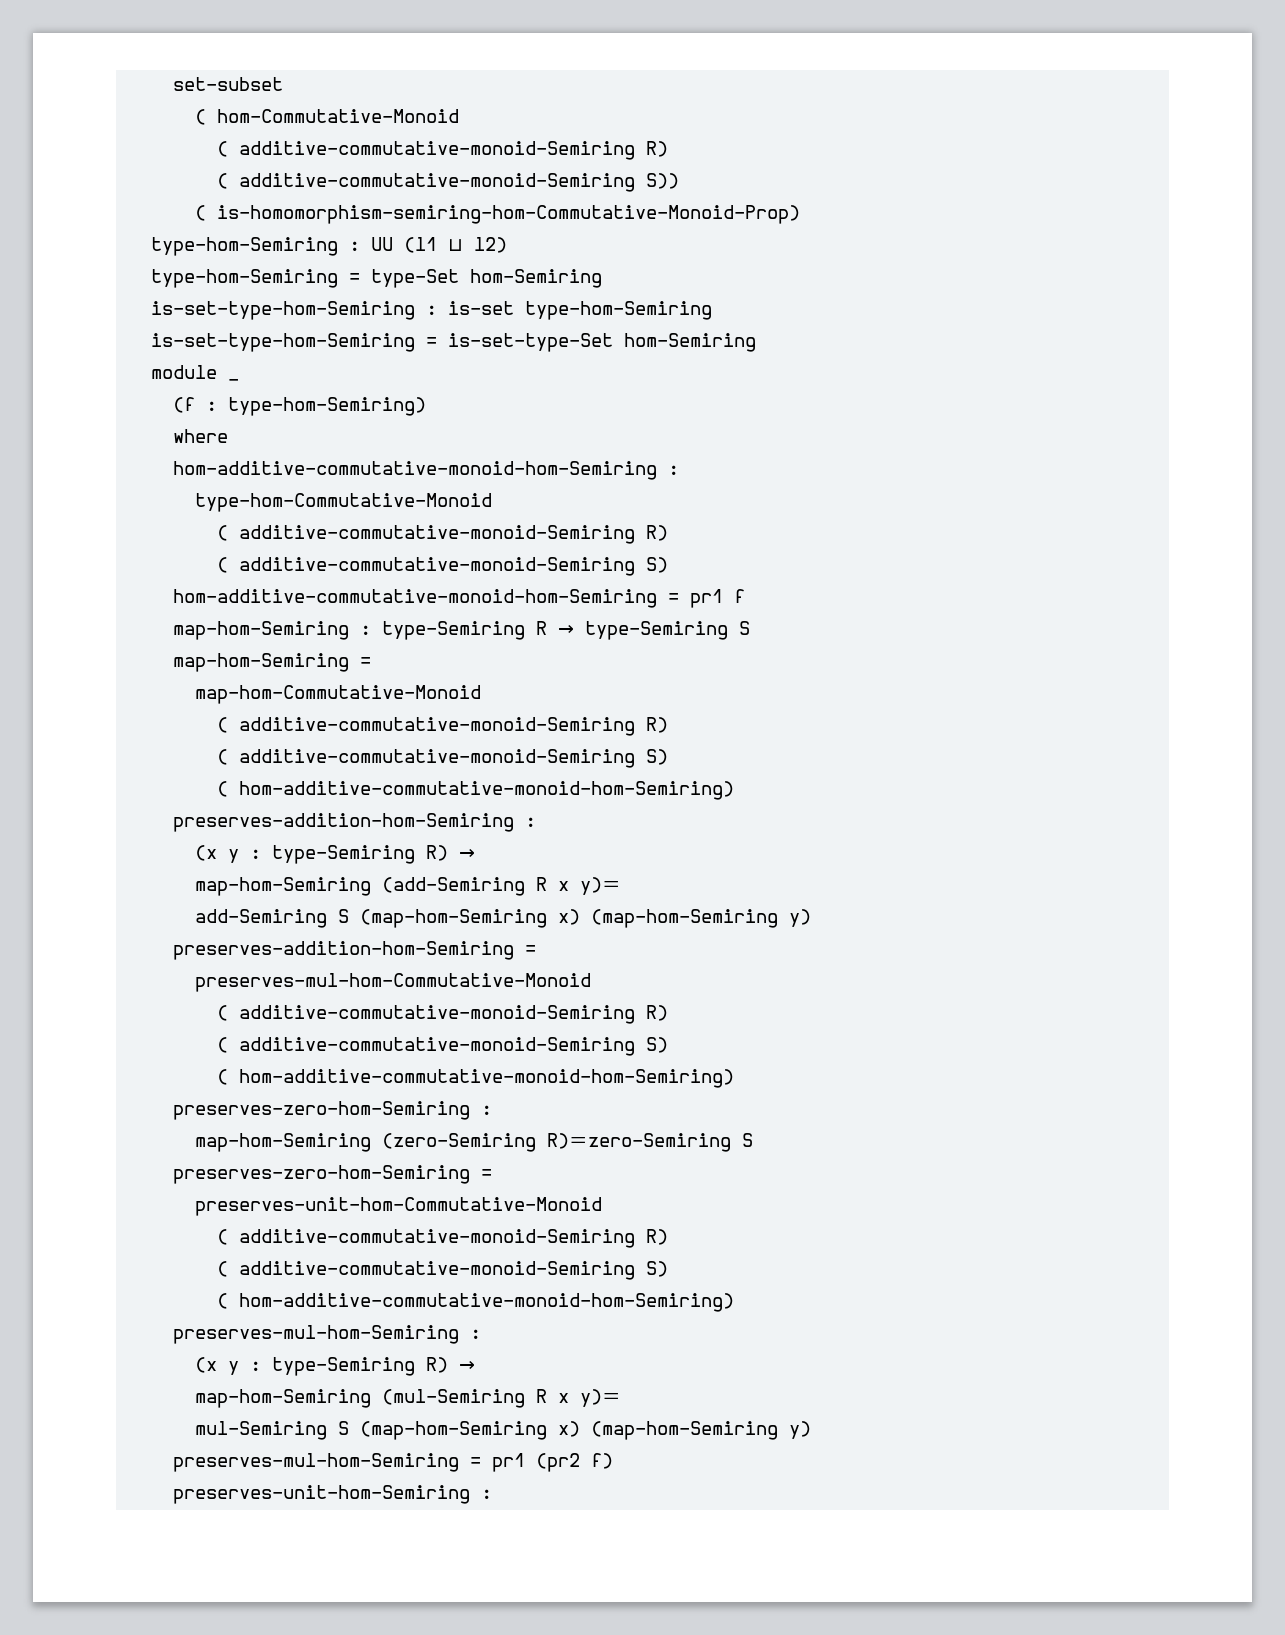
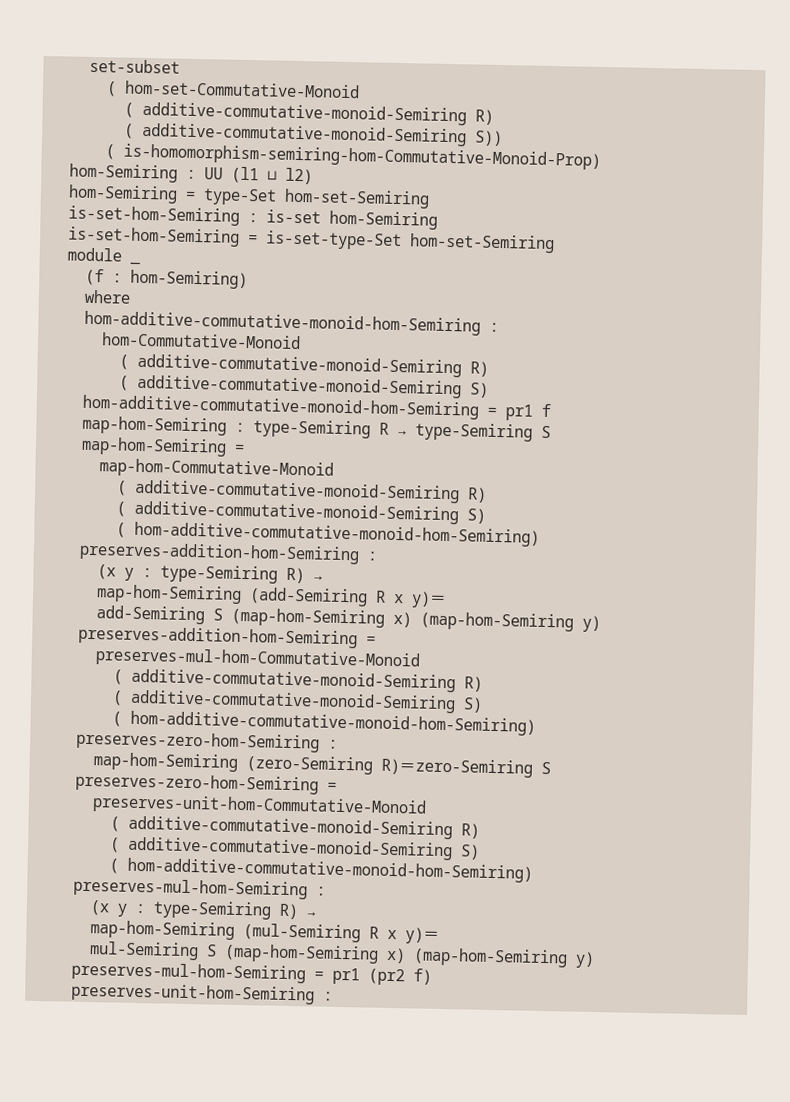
- ( hom-Commutative-Monoid
+ ( hom-set-Commutative-Monoid
- type-hom-Semiring : UU (l1 ⊔ l2)
+ hom-Semiring : UU (l1 ⊔ l2)
- type-hom-Semiring = type-Set hom-Semiring
- is-set-type-hom-Semiring : is-set type-hom-Semiring
- is-set-type-hom-Semiring = is-set-type-Set hom-Semiring
+ hom-Semiring = type-Set hom-set-Semiring
+ is-set-hom-Semiring : is-set hom-Semiring
+ is-set-hom-Semiring = is-set-type-Set hom-set-Semiring
- (f : type-hom-Semiring)
+ (f : hom-Semiring)
- type-hom-Commutative-Monoid
+ hom-Commutative-Monoid

